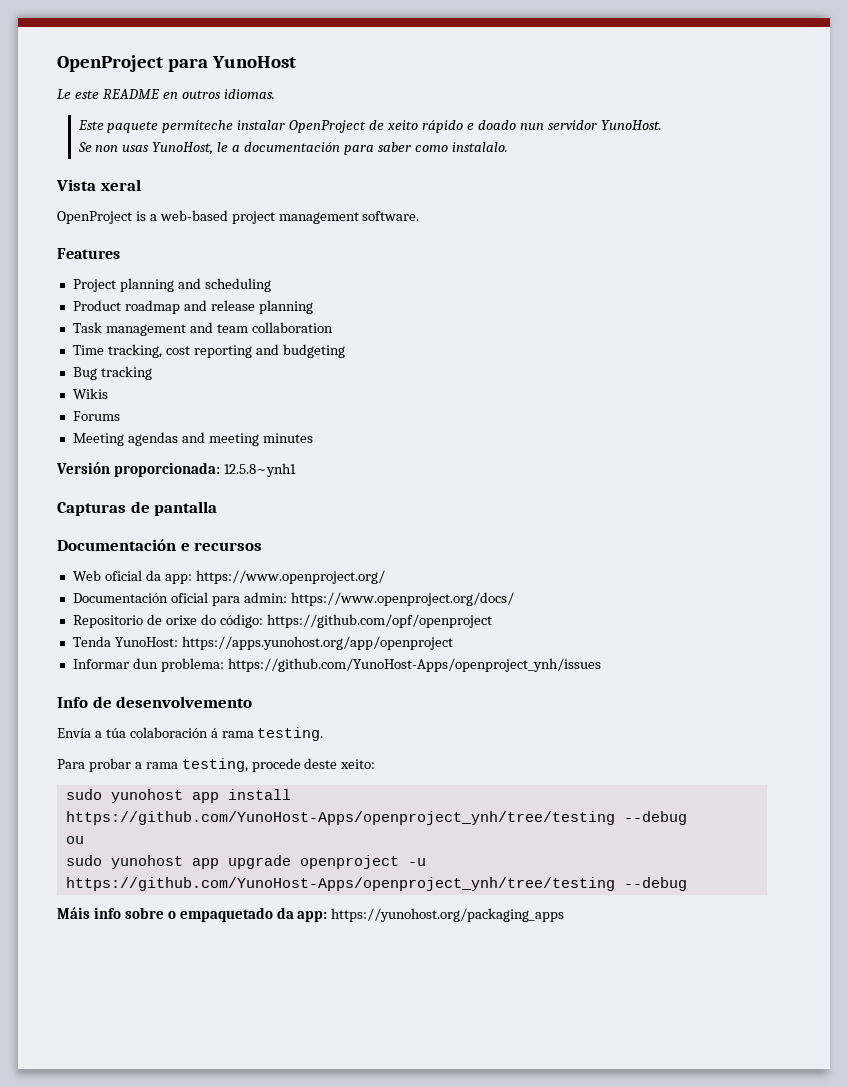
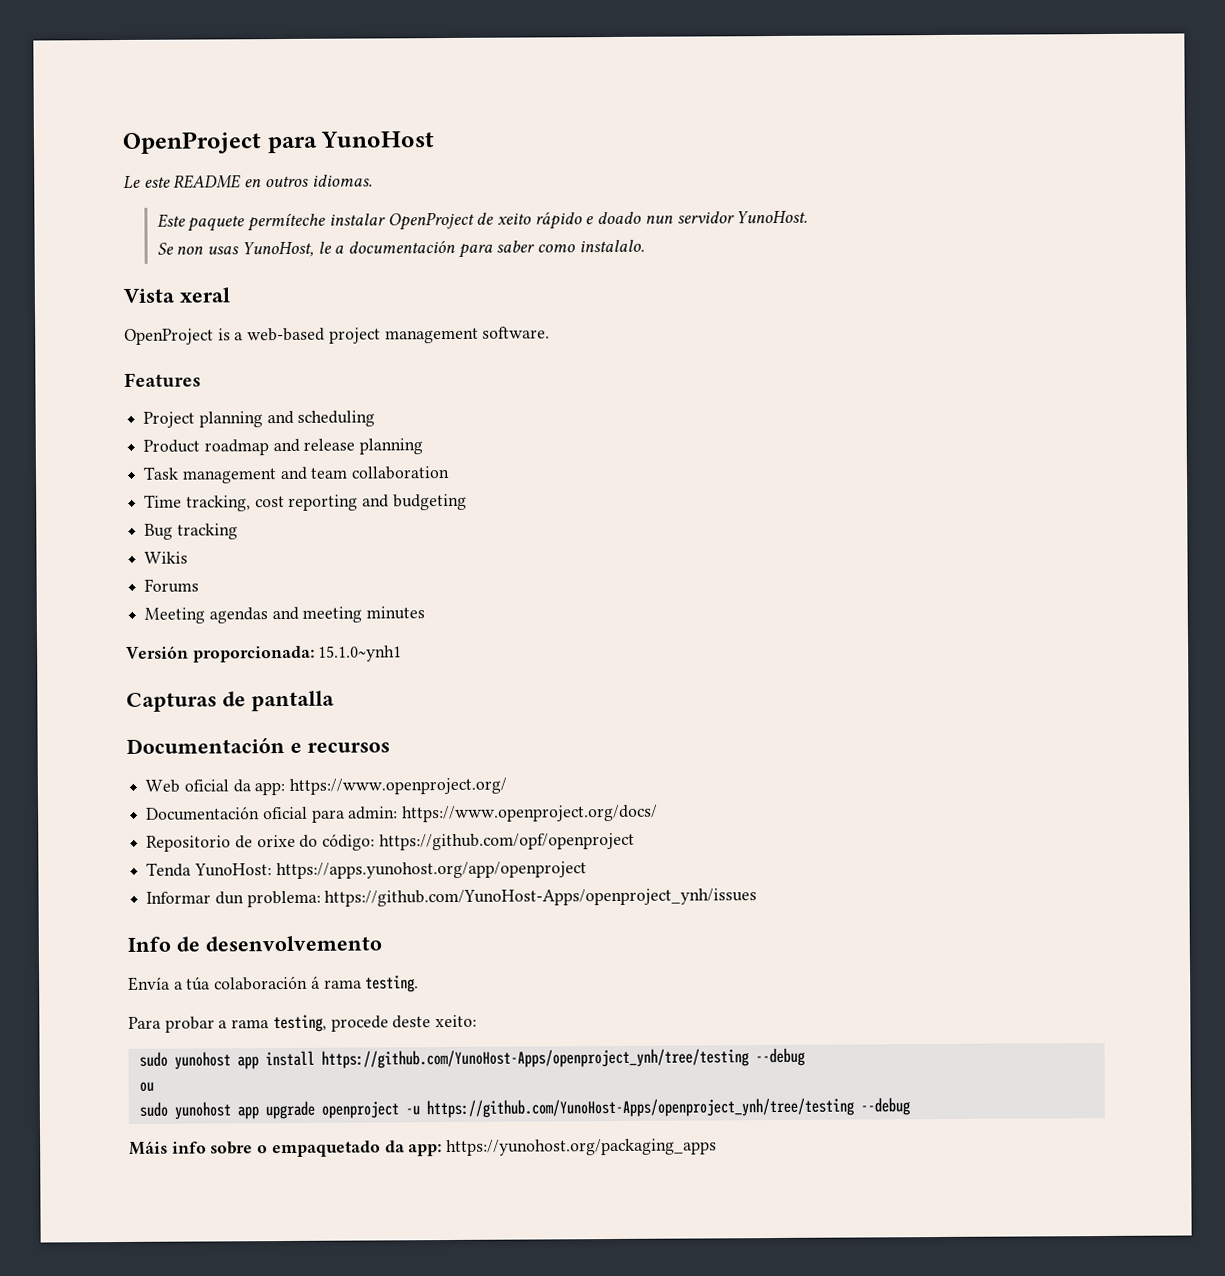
- Versión proporcionada: 12.5.8~ynh1
+ Versión proporcionada: 15.1.0~ynh1

